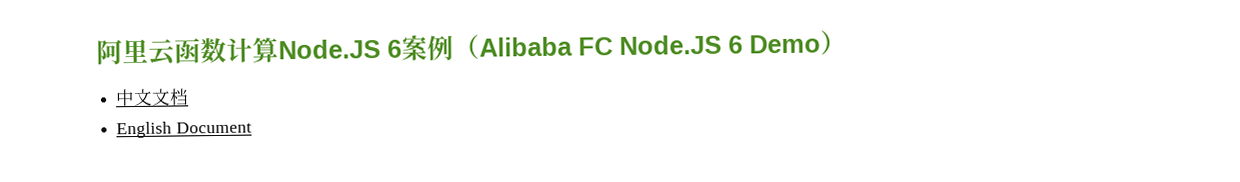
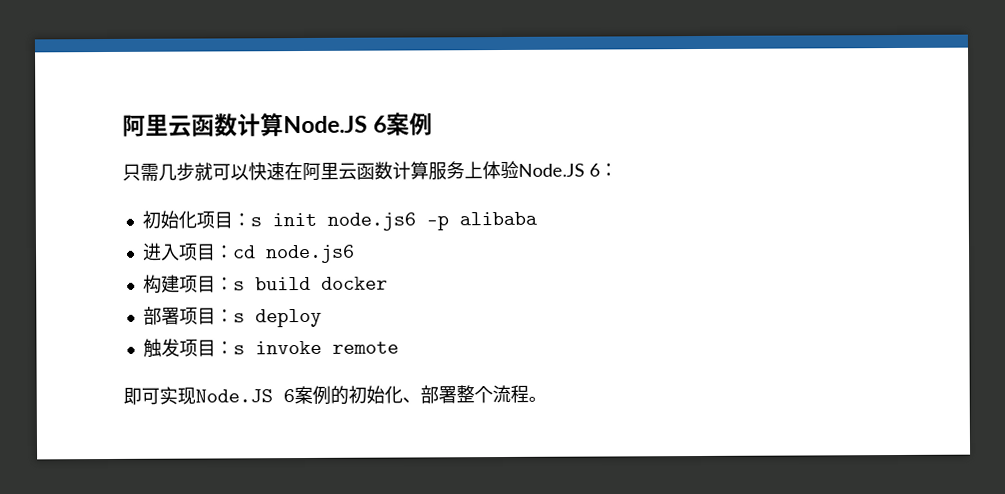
- 阿里云函数计算Node.JS 6案例（Alibaba FC Node.JS 6 Demo）
- 中文文档
- English Document
+ 阿里云函数计算Node.JS 6案例
+ 只需几步就可以快速在阿里云函数计算服务上体验Node.JS 6：
+ 初始化项目：s init node.js6 -p alibaba
+ 进入项目：cd node.js6
+ 构建项目：s build docker
+ 部署项目：s deploy
+ 触发项目：s invoke remote
+ 即可实现Node.JS 6案例的初始化、部署整个流程。

